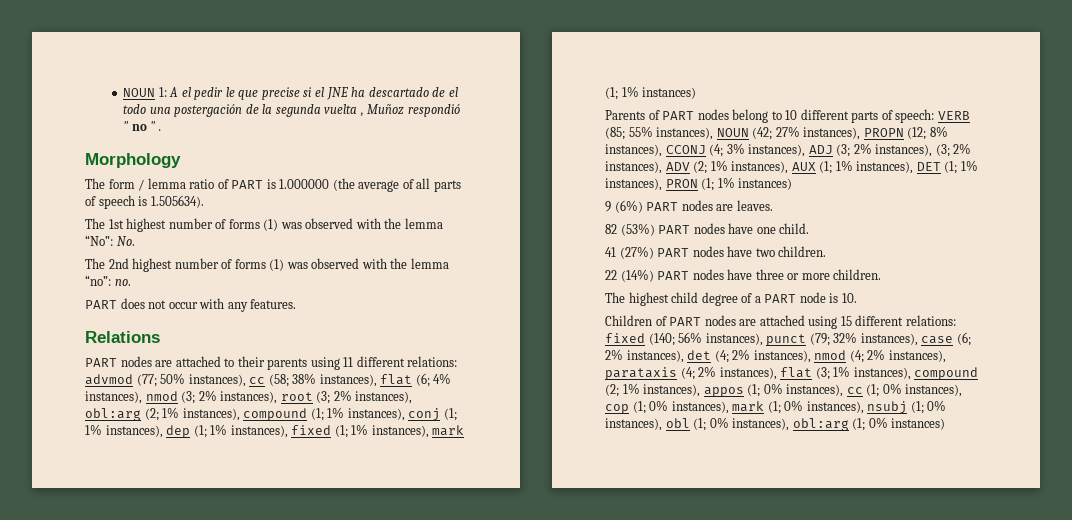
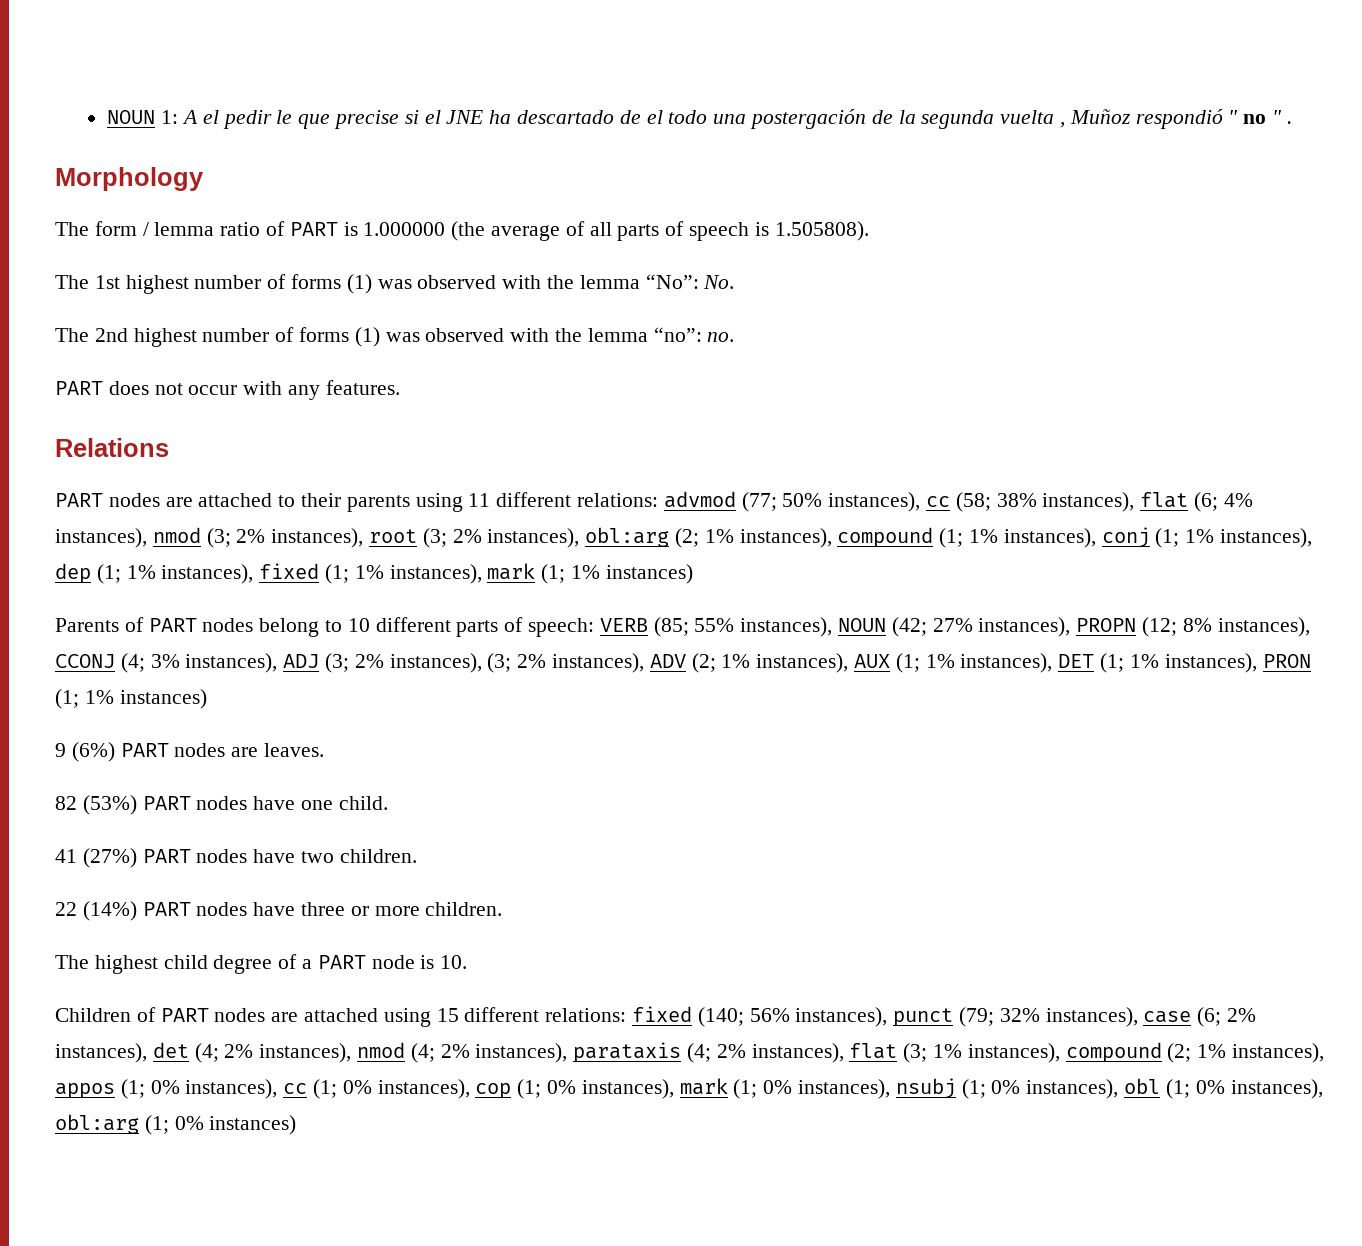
- The form / lemma ratio of PART is 1.000000 (the average of all parts of speech is 1.505634).
+ The form / lemma ratio of PART is 1.000000 (the average of all parts of speech is 1.505808).

